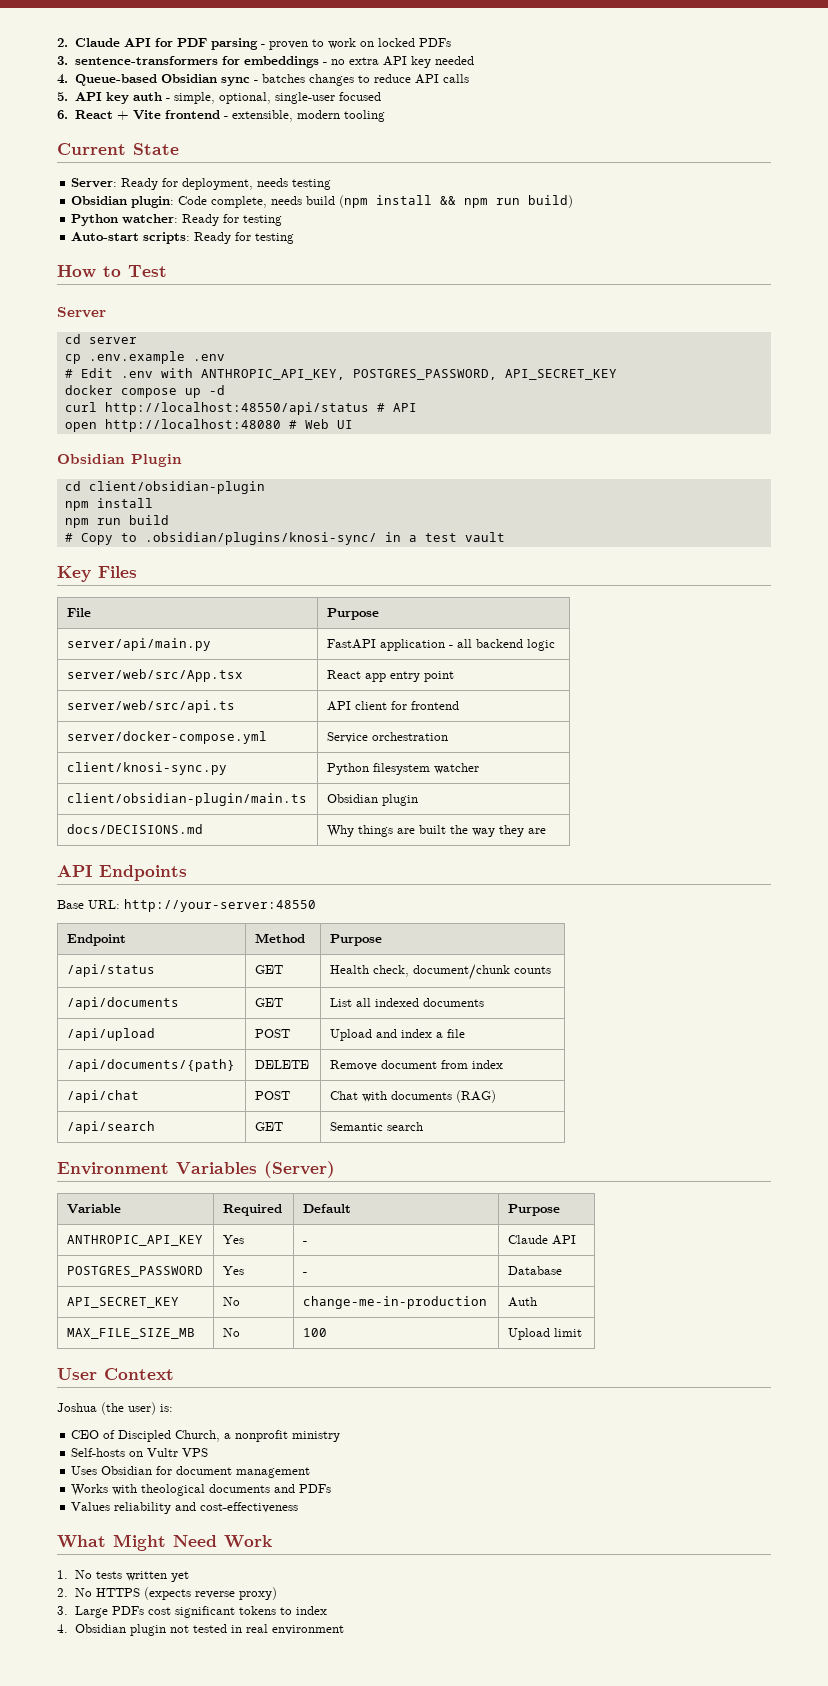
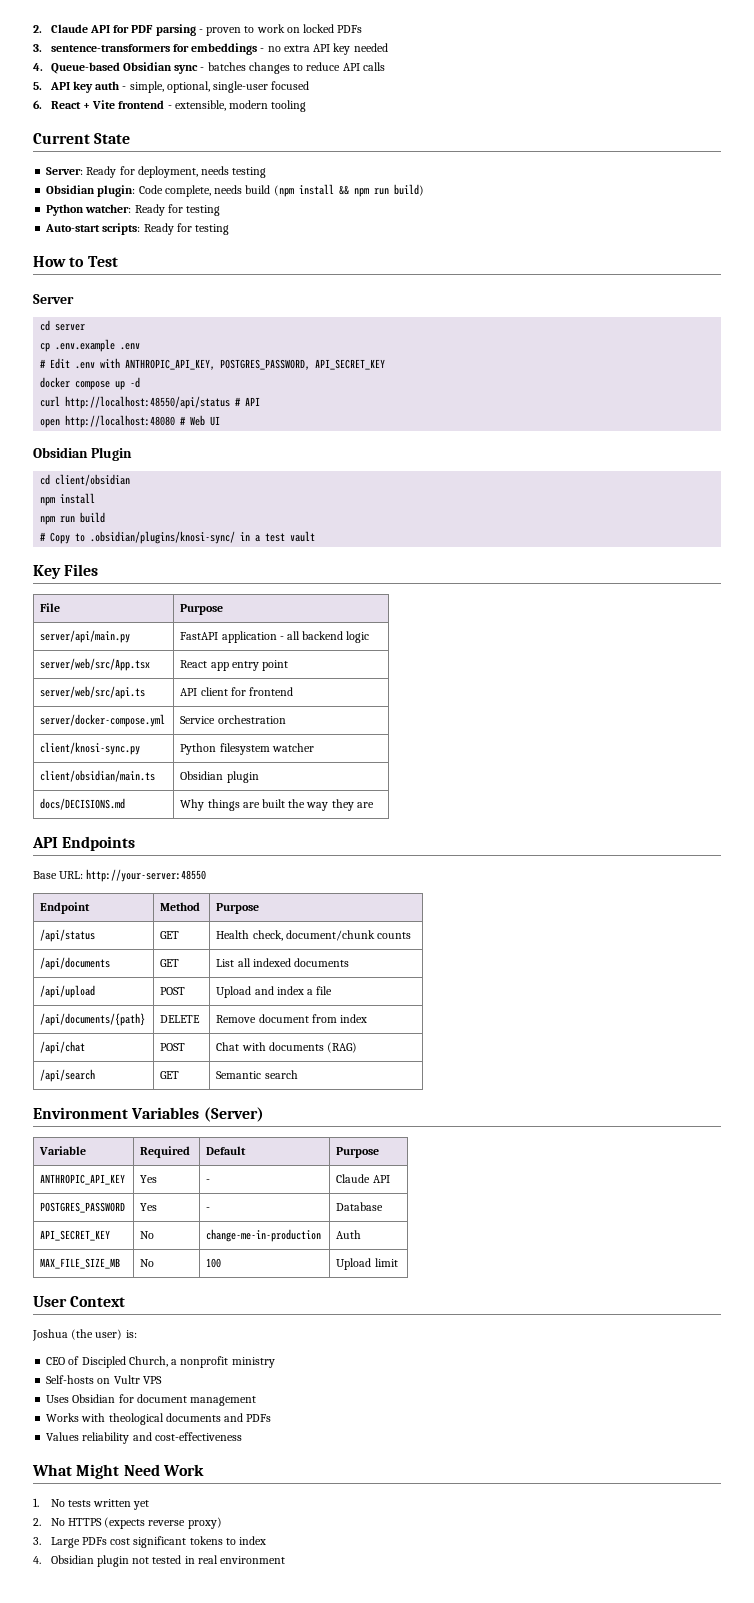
- cd client/obsidian-plugin
+ cd client/obsidian
- client/obsidian-plugin/main.ts | Obsidian plugin
+ client/obsidian/main.ts | Obsidian plugin

